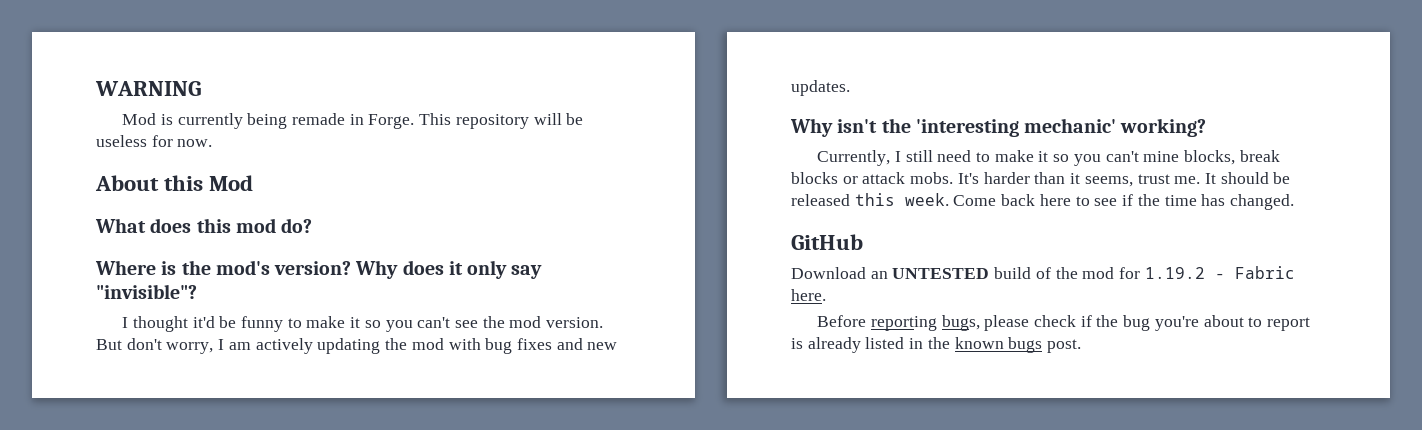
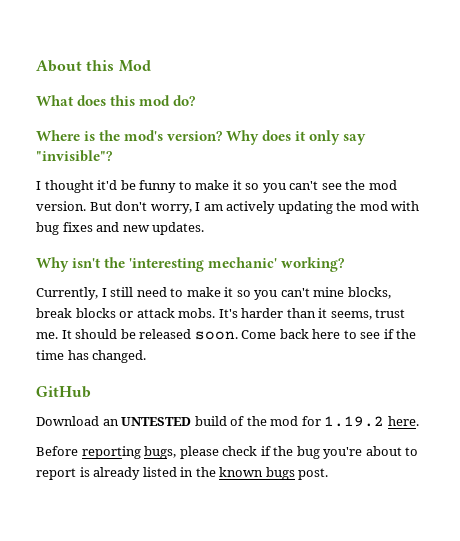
- WARNING
- Mod is currently being remade in Forge. This repository will be useless for now.
- It should be released this week.
+ It should be released soon.
- Download an UNTESTED build of the mod for 1.19.2 - Fabric here.
+ Download an UNTESTED build of the mod for 1.19.2 here.

